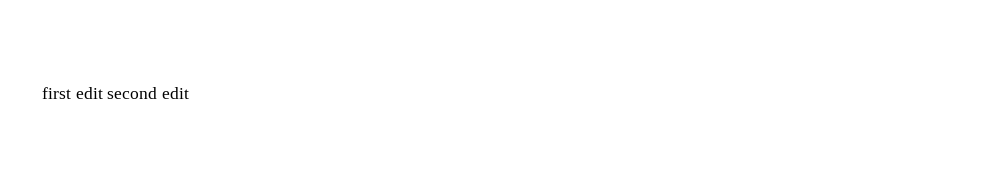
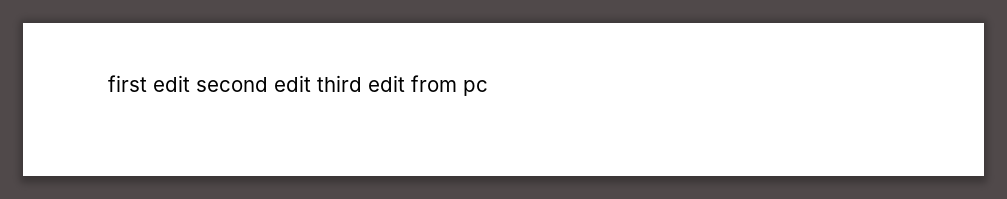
- first edit second edit
+ first edit second edit third edit from pc

